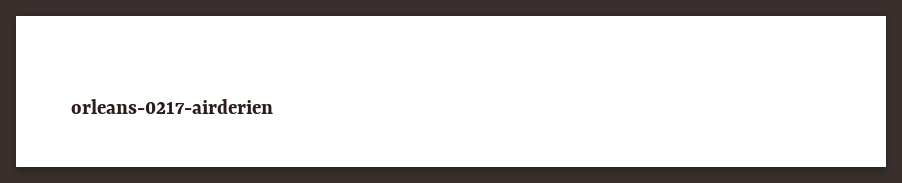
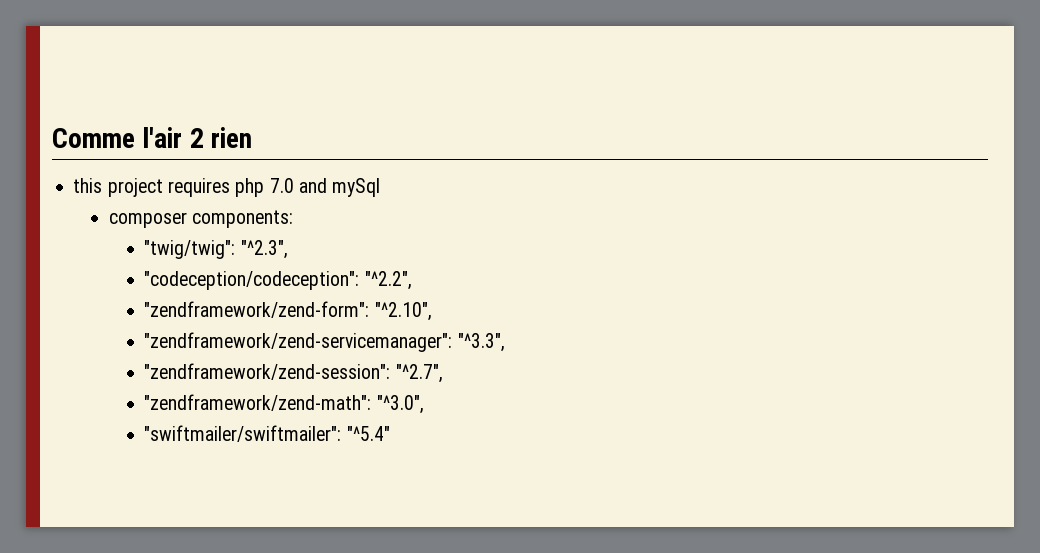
- orleans-0217-airderien
+ Comme l'air 2 rien
+ this project requires php 7.0 and mySql
+ composer components:
+ "twig/twig": "^2.3",
+ "codeception/codeception": "^2.2",
+ "zendframework/zend-form": "^2.10",
+ "zendframework/zend-servicemanager": "^3.3",
+ "zendframework/zend-session": "^2.7",
+ "zendframework/zend-math": "^3.0",
+ "swiftmailer/swiftmailer": "^5.4"

